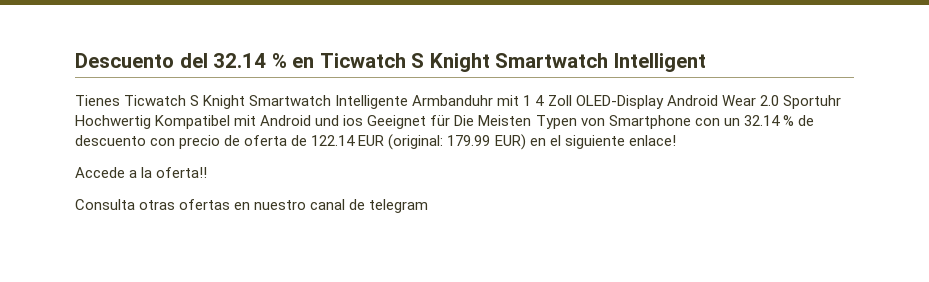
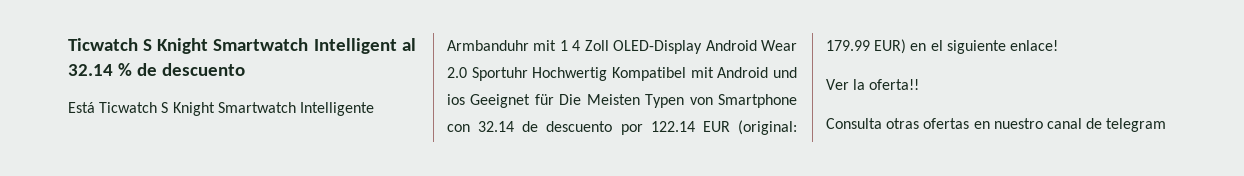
- Descuento del 32.14 % en Ticwatch S Knight Smartwatch Intelligent
- Tienes Ticwatch S Knight Smartwatch Intelligente Armbanduhr mit 1 4 Zoll OLED-Display Android Wear 2.0 Sportuhr Hochwertig Kompatibel mit Android und ios Geeignet für Die Meisten Typen von Smartphone con un 32.14 % de descuento con precio de oferta de 122.14 EUR (original: 179.99 EUR) en el siguiente enlace!
+ Ticwatch S Knight Smartwatch Intelligent al 32.14 % de descuento
+ Está Ticwatch S Knight Smartwatch Intelligente Armbanduhr mit 1 4 Zoll OLED-Display Android Wear 2.0 Sportuhr Hochwertig Kompatibel mit Android und ios Geeignet für Die Meisten Typen von Smartphone con 32.14 de descuento por 122.14 EUR (original: 179.99 EUR) en el siguiente enlace!
- Accede a la oferta!!
+ Ver la oferta!!

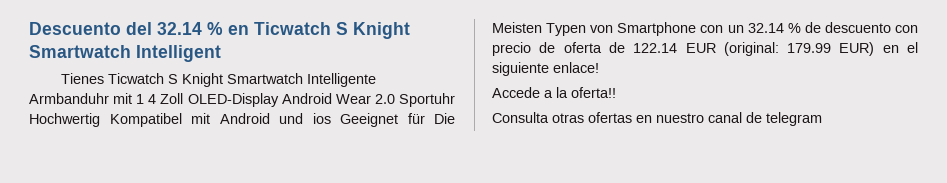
- Ticwatch S Knight Smartwatch Intelligent al 32.14 % de descuento
- Está Ticwatch S Knight Smartwatch Intelligente Armbanduhr mit 1 4 Zoll OLED-Display Android Wear 2.0 Sportuhr Hochwertig Kompatibel mit Android und ios Geeignet für Die Meisten Typen von Smartphone con 32.14 de descuento por 122.14 EUR (original: 179.99 EUR) en el siguiente enlace!
+ Descuento del 32.14 % en Ticwatch S Knight Smartwatch Intelligent
+ Tienes Ticwatch S Knight Smartwatch Intelligente Armbanduhr mit 1 4 Zoll OLED-Display Android Wear 2.0 Sportuhr Hochwertig Kompatibel mit Android und ios Geeignet für Die Meisten Typen von Smartphone con un 32.14 % de descuento con precio de oferta de 122.14 EUR (original: 179.99 EUR) en el siguiente enlace!
- Ver la oferta!!
+ Accede a la oferta!!

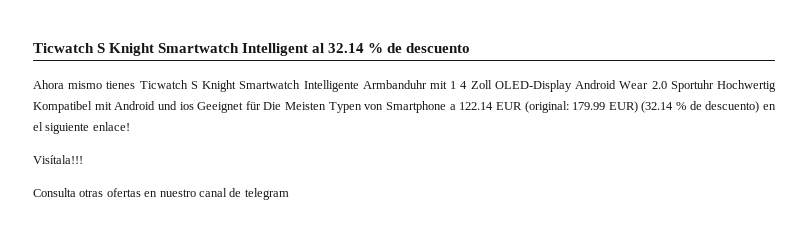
- Descuento del 32.14 % en Ticwatch S Knight Smartwatch Intelligent
- Tienes Ticwatch S Knight Smartwatch Intelligente Armbanduhr mit 1 4 Zoll OLED-Display Android Wear 2.0 Sportuhr Hochwertig Kompatibel mit Android und ios Geeignet für Die Meisten Typen von Smartphone con un 32.14 % de descuento con precio de oferta de 122.14 EUR (original: 179.99 EUR) en el siguiente enlace!
+ Ticwatch S Knight Smartwatch Intelligent al 32.14 % de descuento
+ Ahora mismo tienes Ticwatch S Knight Smartwatch Intelligente Armbanduhr mit 1 4 Zoll OLED-Display Android Wear 2.0 Sportuhr Hochwertig Kompatibel mit Android und ios Geeignet für Die Meisten Typen von Smartphone a 122.14 EUR (original: 179.99 EUR) (32.14 % de descuento) en el siguiente enlace!
- Accede a la oferta!!
+ Visítala!!!

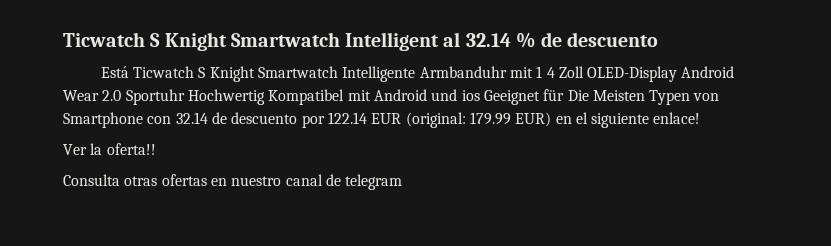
- Ahora mismo tienes Ticwatch S Knight Smartwatch Intelligente Armbanduhr mit 1 4 Zoll OLED-Display Android Wear 2.0 Sportuhr Hochwertig Kompatibel mit Android und ios Geeignet für Die Meisten Typen von Smartphone a 122.14 EUR (original: 179.99 EUR) (32.14 % de descuento) en el siguiente enlace!
+ Está Ticwatch S Knight Smartwatch Intelligente Armbanduhr mit 1 4 Zoll OLED-Display Android Wear 2.0 Sportuhr Hochwertig Kompatibel mit Android und ios Geeignet für Die Meisten Typen von Smartphone con 32.14 de descuento por 122.14 EUR (original: 179.99 EUR) en el siguiente enlace!
- Visítala!!!
+ Ver la oferta!!

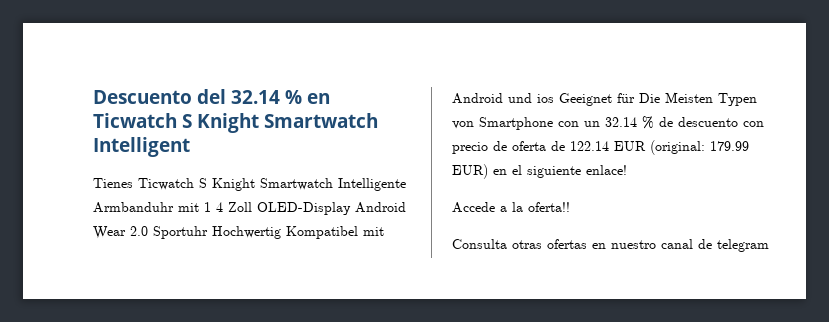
- Ticwatch S Knight Smartwatch Intelligent al 32.14 % de descuento
- Está Ticwatch S Knight Smartwatch Intelligente Armbanduhr mit 1 4 Zoll OLED-Display Android Wear 2.0 Sportuhr Hochwertig Kompatibel mit Android und ios Geeignet für Die Meisten Typen von Smartphone con 32.14 de descuento por 122.14 EUR (original: 179.99 EUR) en el siguiente enlace!
+ Descuento del 32.14 % en Ticwatch S Knight Smartwatch Intelligent
+ Tienes Ticwatch S Knight Smartwatch Intelligente Armbanduhr mit 1 4 Zoll OLED-Display Android Wear 2.0 Sportuhr Hochwertig Kompatibel mit Android und ios Geeignet für Die Meisten Typen von Smartphone con un 32.14 % de descuento con precio de oferta de 122.14 EUR (original: 179.99 EUR) en el siguiente enlace!
- Ver la oferta!!
+ Accede a la oferta!!

